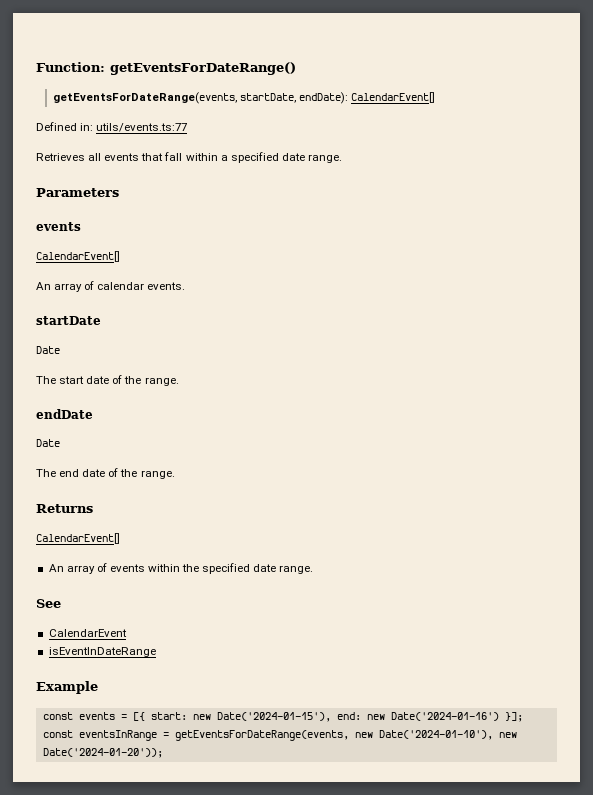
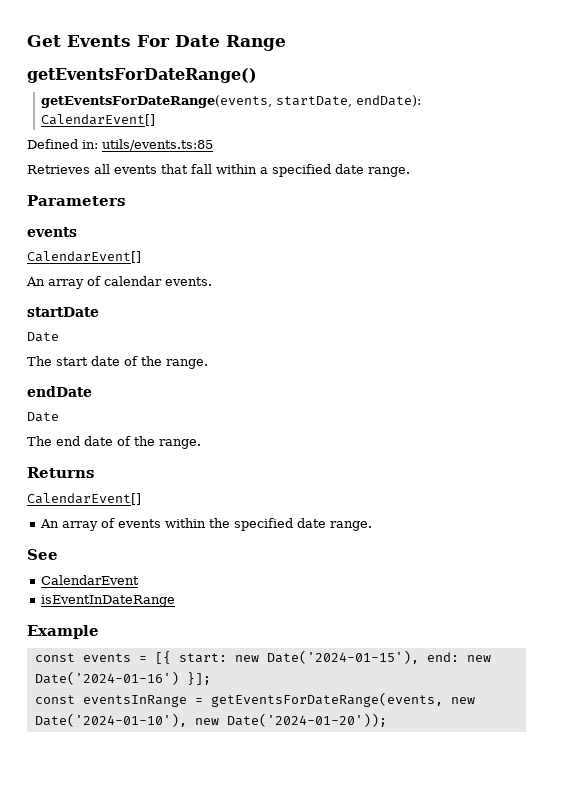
- Function: getEventsForDateRange()
+ Get Events For Date Range
+ getEventsForDateRange()
- Defined in: utils/events.ts:77
+ Defined in: utils/events.ts:85

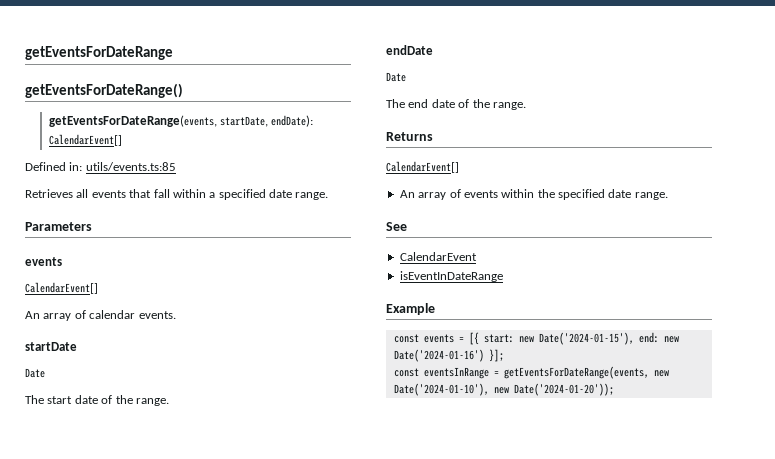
- Get Events For Date Range
+ getEventsForDateRange

